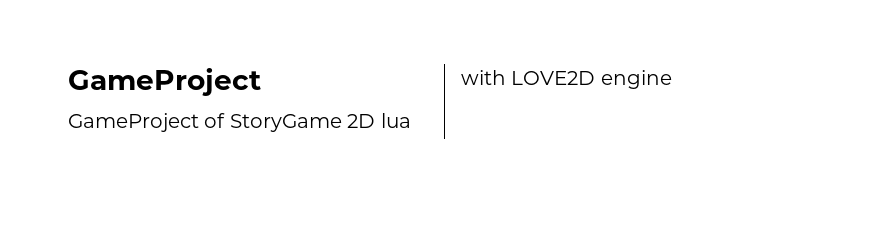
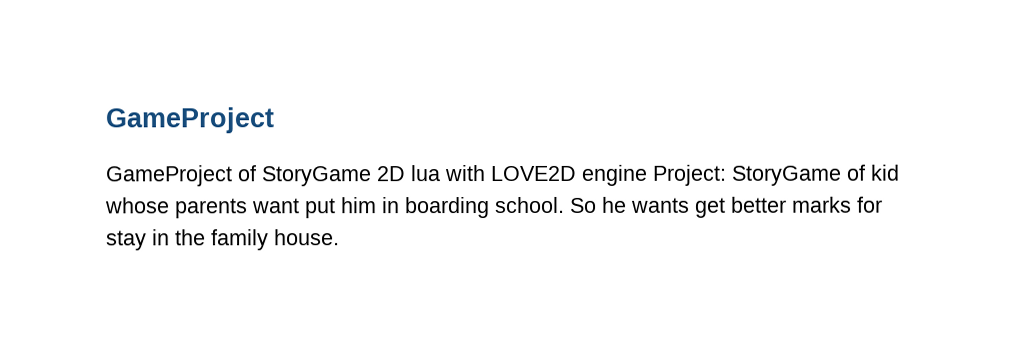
- GameProject of StoryGame 2D lua with LOVE2D engine
+ GameProject of StoryGame 2D lua with LOVE2D engine Project: StoryGame of kid whose parents want put him in boarding school. So he wants get better marks for stay in the family house.

